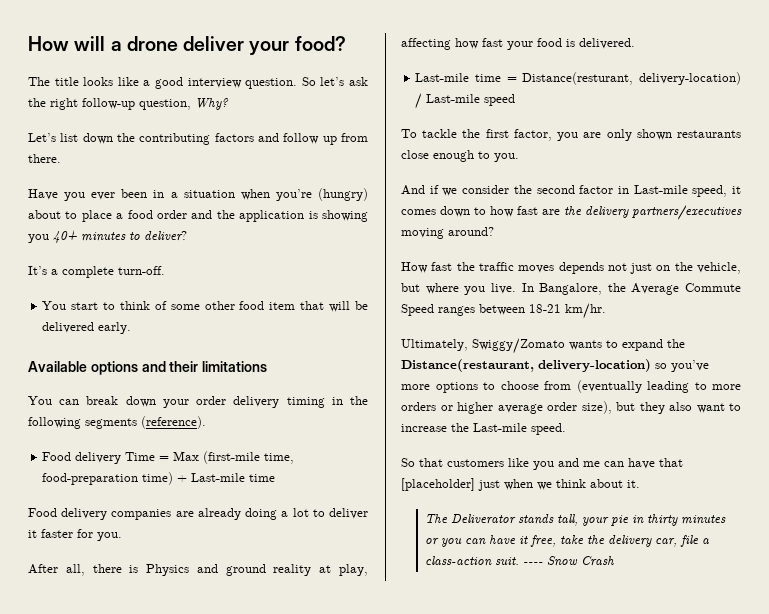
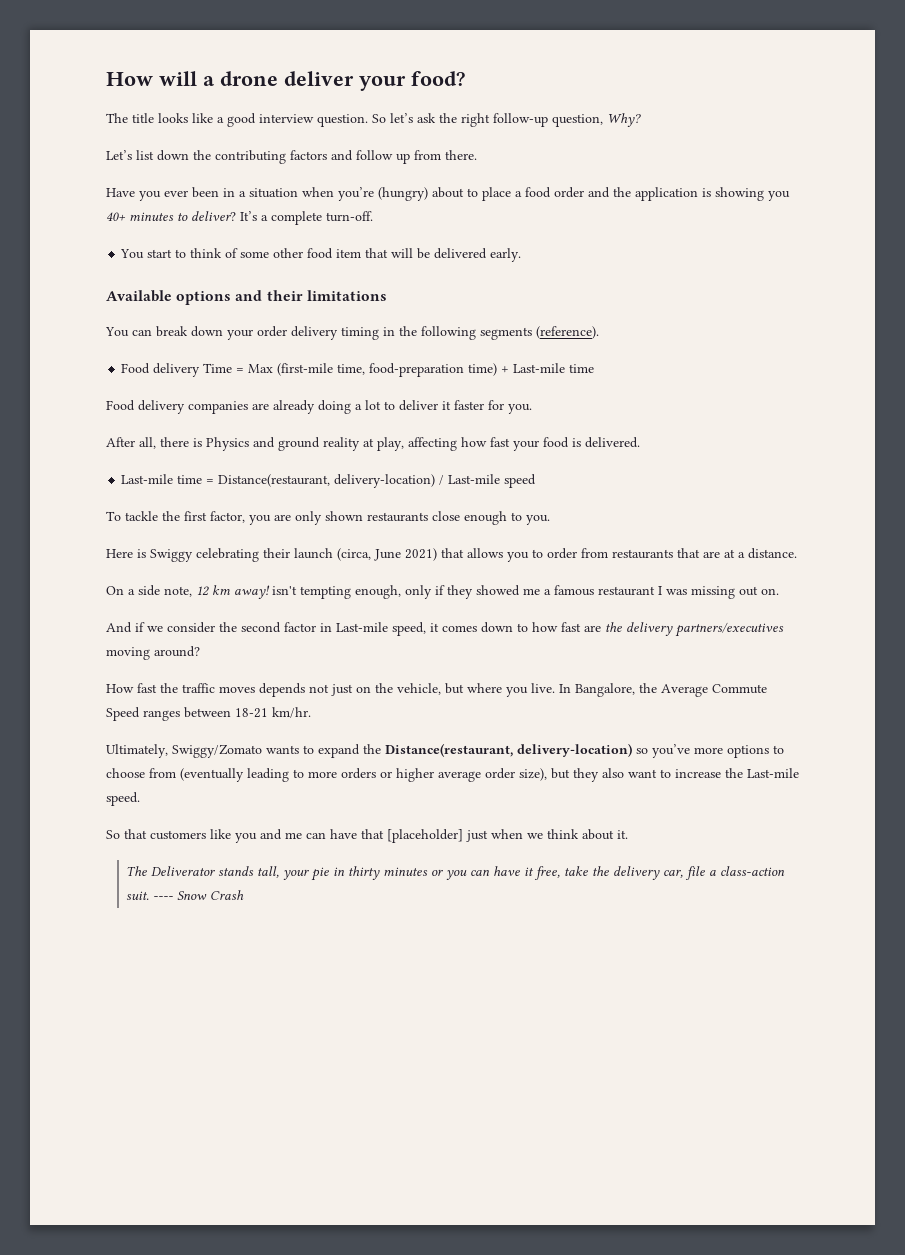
- Have you ever been in a situation when you’re (hungry) about to place a food order and the application is showing you 40+ minutes to deliver?
- It’s a complete turn-off.
+ Have you ever been in a situation when you’re (hungry) about to place a food order and the application is showing you 40+ minutes to deliver? It’s a complete turn-off.
- Last-mile time = Distance(resturant, delivery-location) / Last-mile speed
+ Last-mile time = Distance(restaurant, delivery-location) / Last-mile speed
+ Here is Swiggy celebrating their launch (circa, June 2021) that allows you to order from restaurants that are at a distance.
+ On a side note, 12 km away! isn't tempting enough, only if they showed me a famous restaurant I was missing out on.

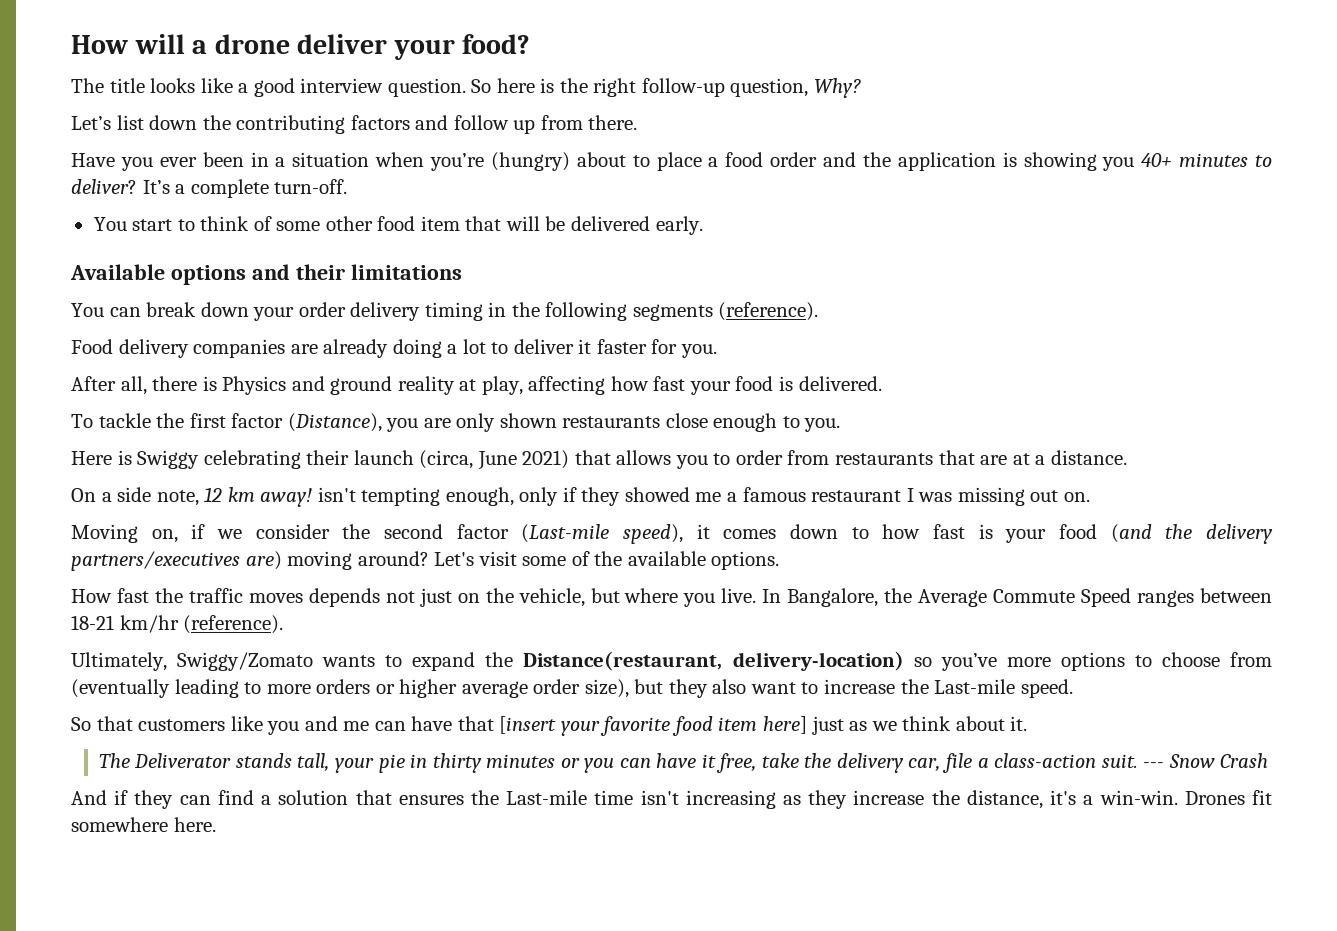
- So let’s ask the right follow-up question, Why?
+ So here is the right follow-up question, Why?
- Food delivery Time = Max (first-mile time, food-preparation time) + Last-mile time
- Last-mile time = Distance(restaurant, delivery-location) / Last-mile speed
- To tackle the first factor, you are only shown restaurants close enough to you.
+ To tackle the first factor (Distance), you are only shown restaurants close enough to you.
- And if we consider the second factor in Last-mile speed, it comes down to how fast are the delivery partners/executives moving around?
+ Moving on, if we consider the second factor (Last-mile speed), it comes down to how fast is your food (and the delivery partners/executives are) moving around? Let's visit some of the available options.
- In Bangalore, the Average Commute Speed ranges between 18-21 km/hr.
+ In Bangalore, the Average Commute Speed ranges between 18-21 km/hr (reference).
- So that customers like you and me can have that [placeholder] just when we think about it.
+ So that customers like you and me can have that [insert your favorite food item here] just as we think about it.
- ---- Snow Crash
+ --- Snow Crash
+ And if they can find a solution that ensures the Last-mile time isn't increasing as they increase the distance, it's a win-win. Drones fit somewhere here.

